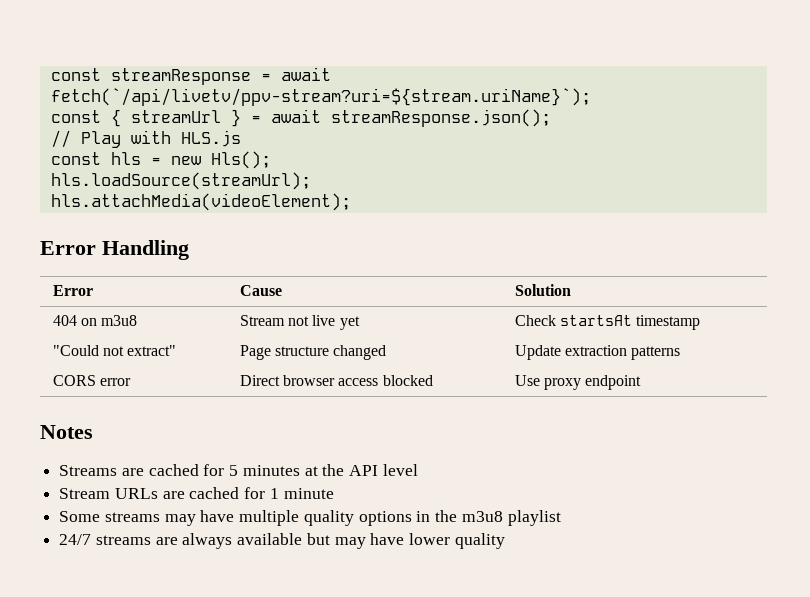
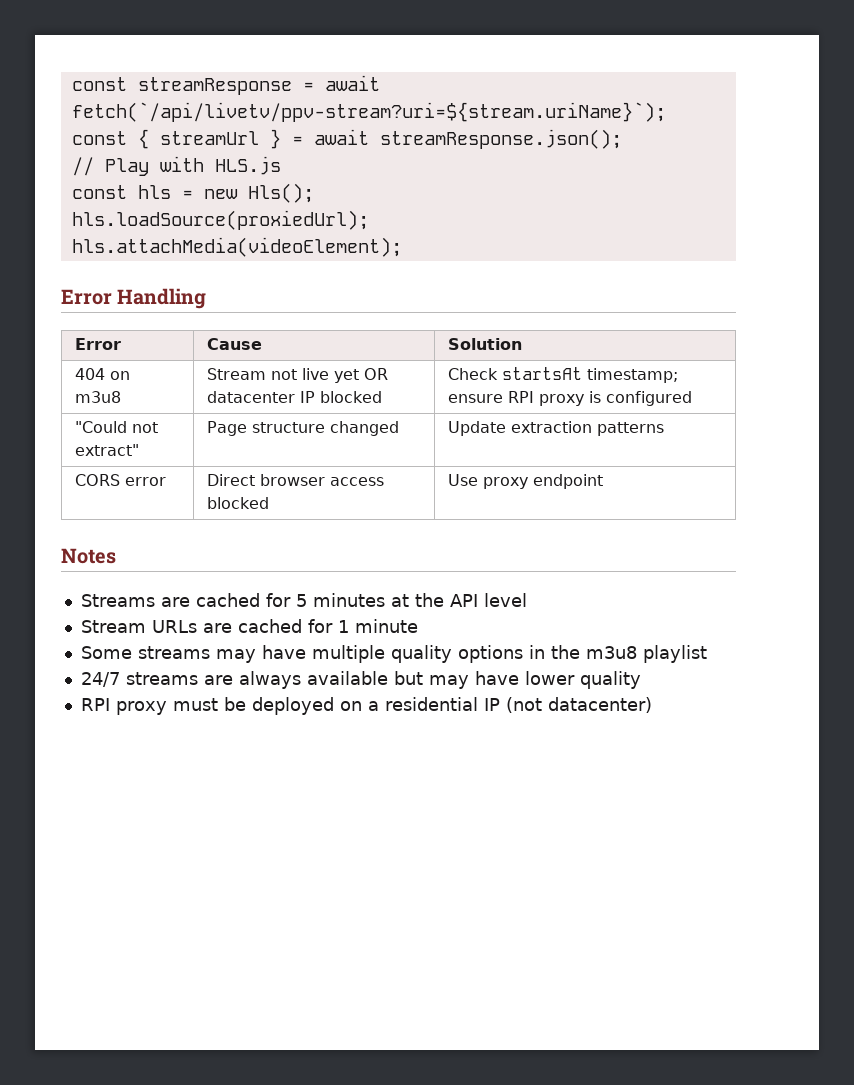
- hls.loadSource(streamUrl);
+ hls.loadSource(proxiedUrl);
- 404 on m3u8 | Stream not live yet | Check startsAt timestamp
+ 404 on m3u8 | Stream not live yet OR datacenter IP blocked | Check startsAt timestamp; ensure RPI proxy is configured
+ RPI proxy must be deployed on a residential IP (not datacenter)

